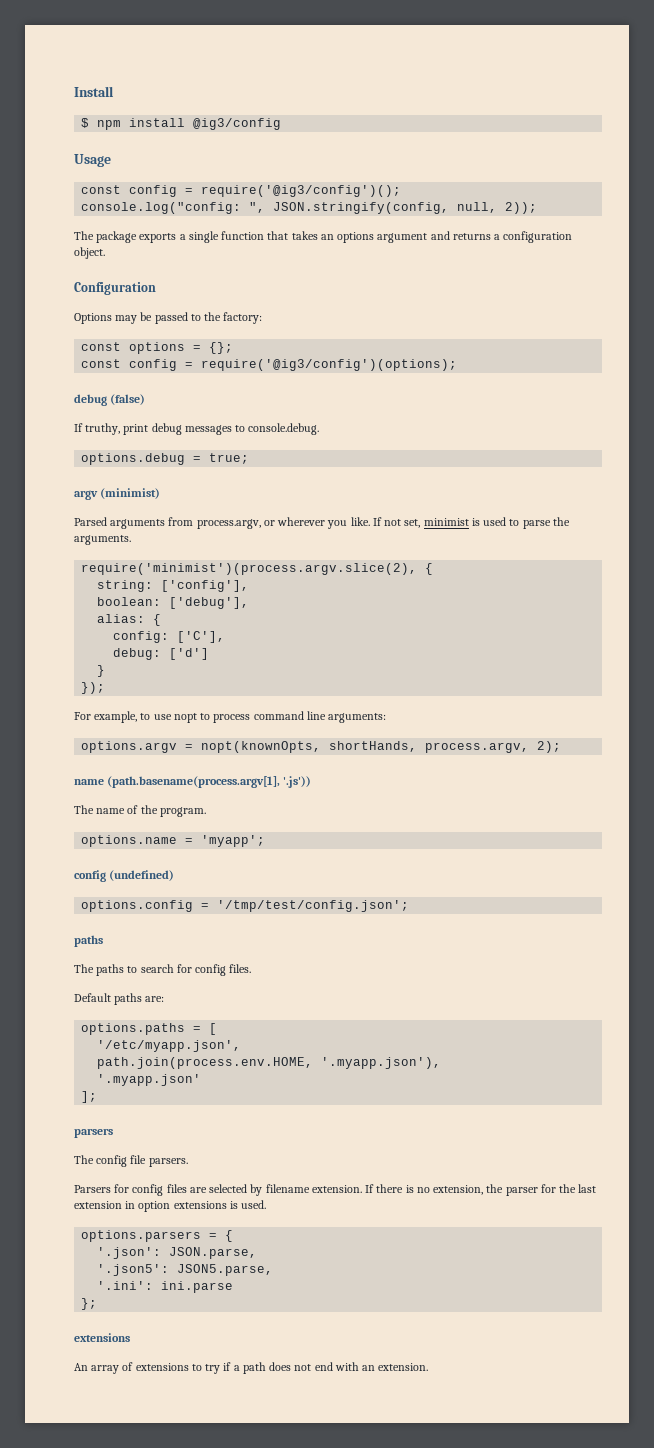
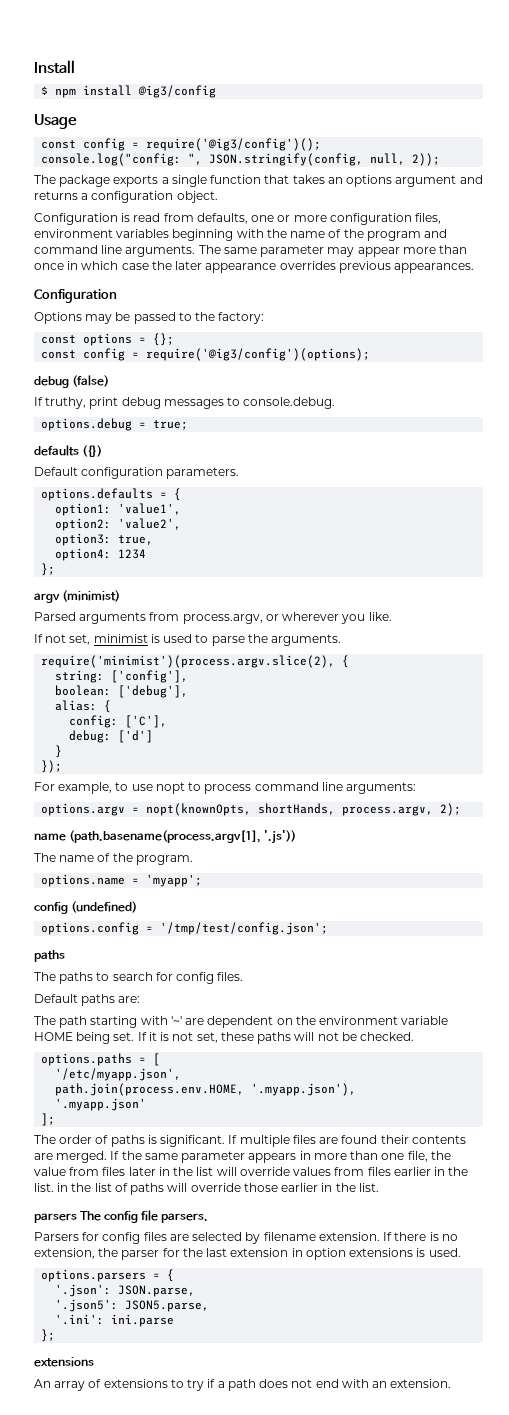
+ Configuration is read from defaults, one or more configuration files, environment variables beginning with the name of the program and command line arguments. The same parameter may appear more than once in which case the later appearance overrides previous appearances.
+ defaults ({})
+ Default configuration parameters.
+ options.defaults = {
+ option1: 'value1',
+ option2: 'value2',
+ option3: true,
+ option4: 1234
+ };
- Parsed arguments from process.argv, or wherever you like. If not set, minimist is used to parse the arguments.
+ Parsed arguments from process.argv, or wherever you like.
+ If not set, minimist is used to parse the arguments.
+ The path starting with '~' are dependent on the environment variable HOME being set. If it is not set, these paths will not be checked.
+ The order of paths is significant. If multiple files are found their contents are merged. If the same parameter appears in more than one file, the value from files later in the list will override values from files earlier in the list. in the list of paths will override those earlier in the list.
- parsers
- The config file parsers.
+ parsers The config file parsers.

